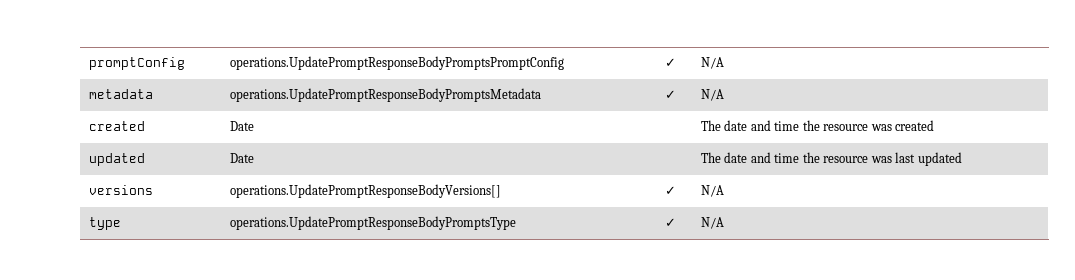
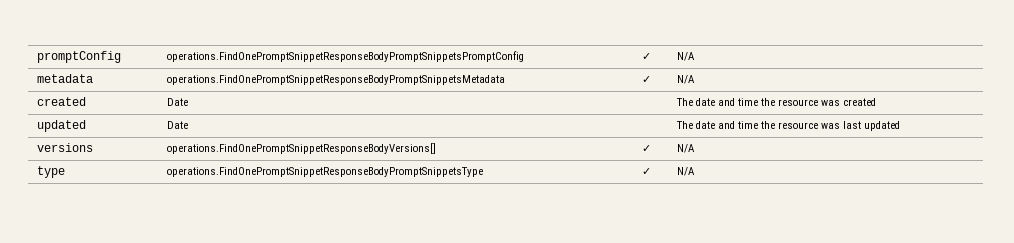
- promptConfig | operations.UpdatePromptResponseBodyPromptsPromptConfig | ✓ | N/A
+ promptConfig | operations.FindOnePromptSnippetResponseBodyPromptSnippetsPromptConfig | ✓ | N/A
- metadata | operations.UpdatePromptResponseBodyPromptsMetadata | ✓ | N/A
+ metadata | operations.FindOnePromptSnippetResponseBodyPromptSnippetsMetadata | ✓ | N/A
- versions | operations.UpdatePromptResponseBodyVersions[] | ✓ | N/A
+ versions | operations.FindOnePromptSnippetResponseBodyVersions[] | ✓ | N/A
- type | operations.UpdatePromptResponseBodyPromptsType | ✓ | N/A
+ type | operations.FindOnePromptSnippetResponseBodyPromptSnippetsType | ✓ | N/A

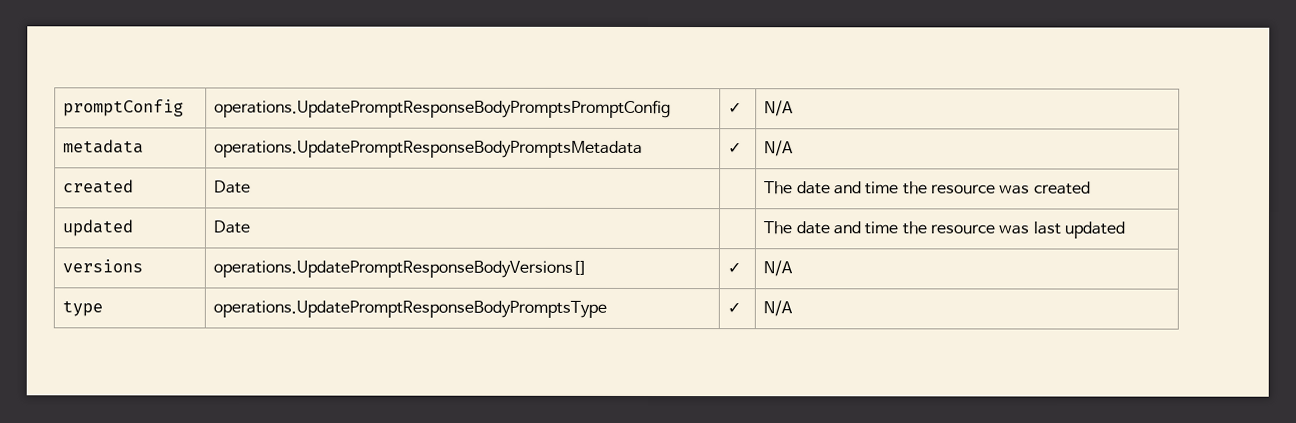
- promptConfig | operations.FindOnePromptSnippetResponseBodyPromptSnippetsPromptConfig | ✓ | N/A
+ promptConfig | operations.UpdatePromptResponseBodyPromptsPromptConfig | ✓ | N/A
- metadata | operations.FindOnePromptSnippetResponseBodyPromptSnippetsMetadata | ✓ | N/A
+ metadata | operations.UpdatePromptResponseBodyPromptsMetadata | ✓ | N/A
- versions | operations.FindOnePromptSnippetResponseBodyVersions[] | ✓ | N/A
+ versions | operations.UpdatePromptResponseBodyVersions[] | ✓ | N/A
- type | operations.FindOnePromptSnippetResponseBodyPromptSnippetsType | ✓ | N/A
+ type | operations.UpdatePromptResponseBodyPromptsType | ✓ | N/A

